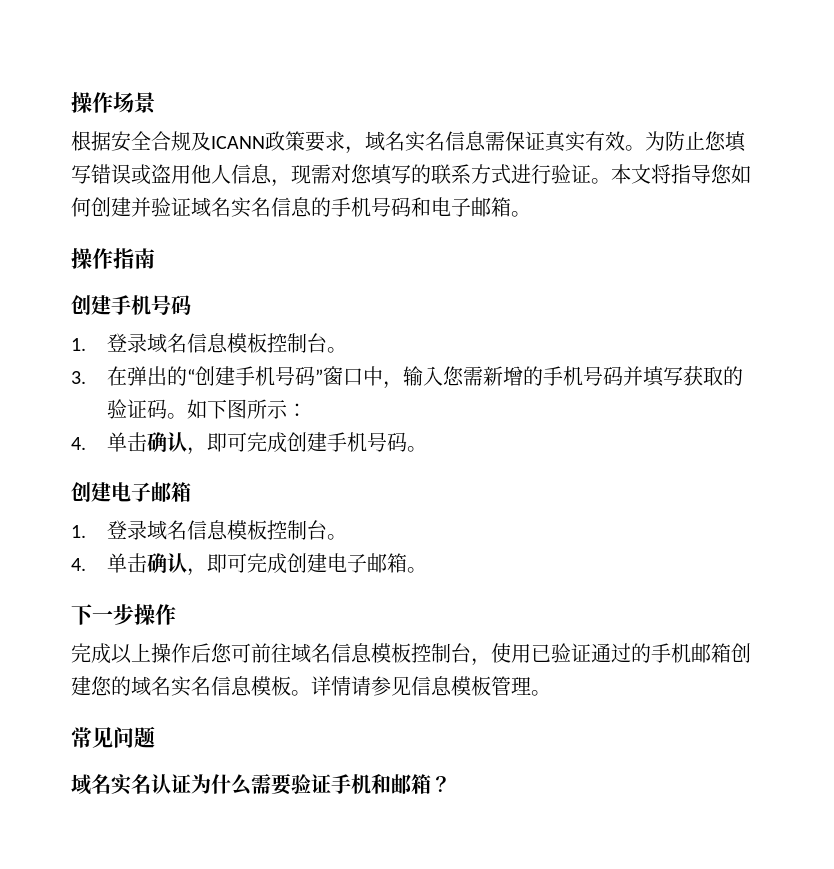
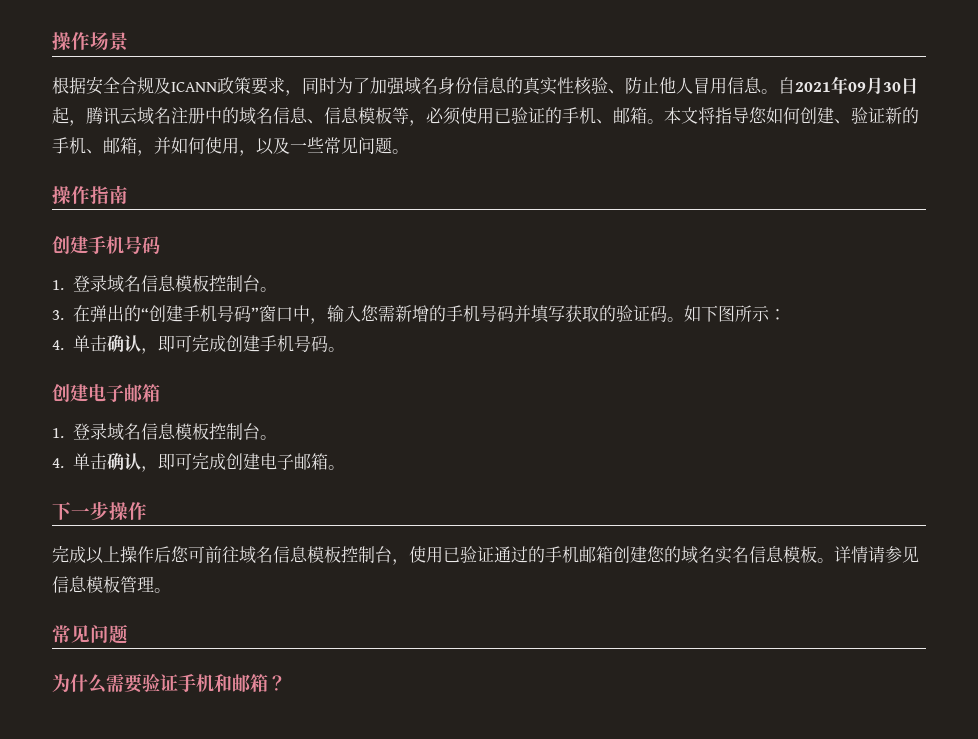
- 根据安全合规及ICANN政策要求，域名实名信息需保证真实有效。为防止您填写错误或盗用他人信息，现需对您填写的联系方式进行验证。
+ 根据安全合规及ICANN政策要求，同时为了加强域名身份信息的真实性核验、防止他人冒用信息。自2021年09月30日起，腾讯云域名注册中的域名信息、信息模板等，必须使用已验证的手机、邮箱。
- 本文将指导您如何创建并验证域名实名信息的手机号码和电子邮箱。
+ 本文将指导您如何创建、验证新的手机、邮箱，并如何使用，以及一些常见问题。
- 域名实名认证为什么需要验证手机和邮箱？
+ 为什么需要验证手机和邮箱？

